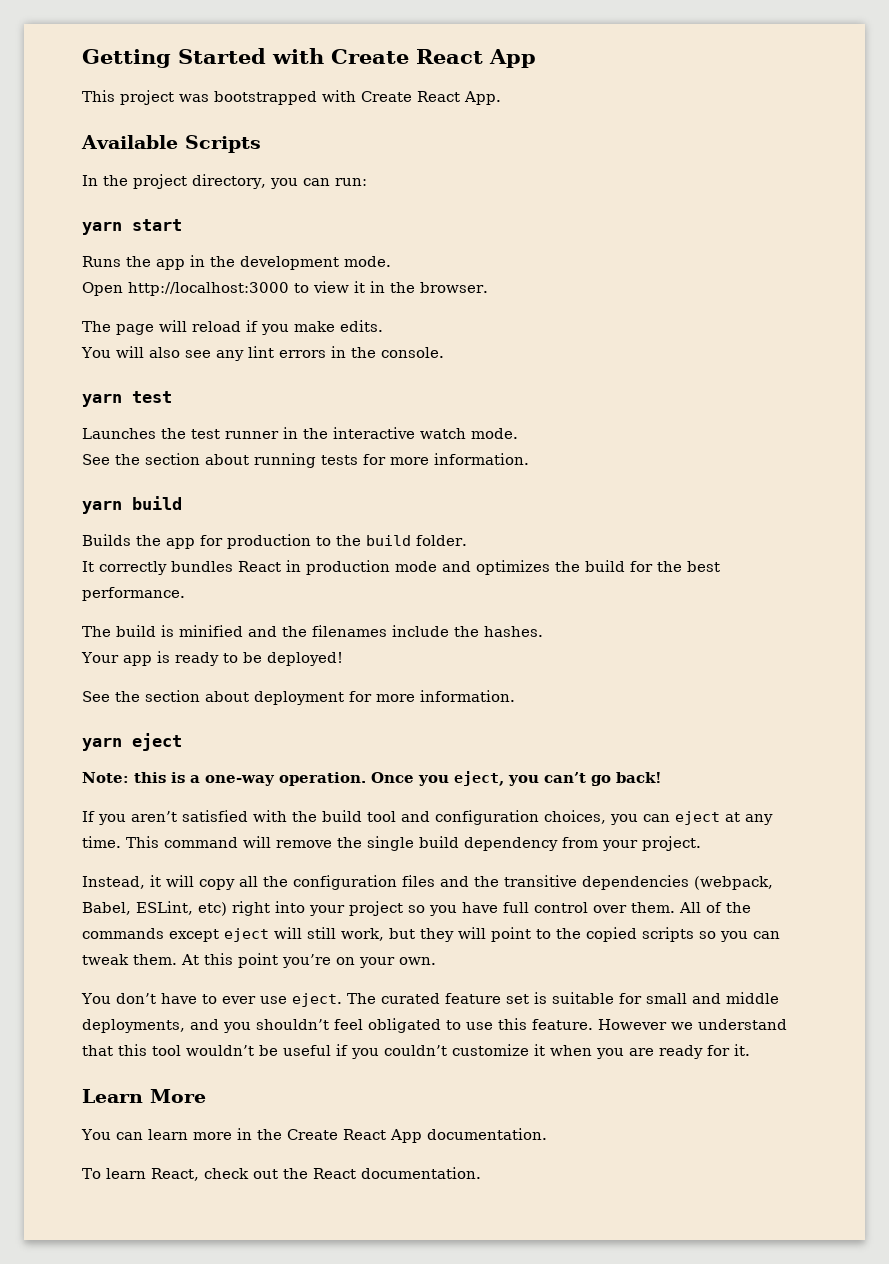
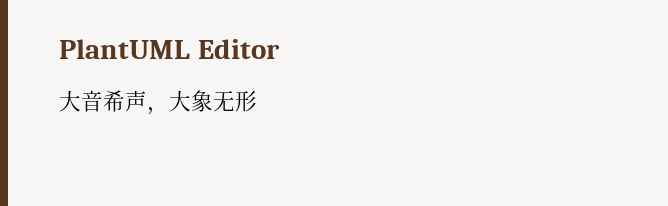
- Getting Started with Create React App
- This project was bootstrapped with Create React App.
- Available Scripts
- In the project directory, you can run:
- yarn start
- Runs the app in the development mode.
- Open http://localhost:3000 to view it in the browser.
- The page will reload if you make edits.
- You will also see any lint errors in the console.
- yarn test
- Launches the test runner in the interactive watch mode.
- See the section about running tests for more information.
- yarn build
- Builds the app for production to the build folder.
- It correctly bundles React in production mode and optimizes the build for the best performance.
- The build is minified and the filenames include the hashes.
- Your app is ready to be deployed!
- See the section about deployment for more information.
- yarn eject
- Note: this is a one-way operation. Once you eject, you can’t go back!
- If you aren’t satisfied with the build tool and configuration choices, you can eject at any time. This command will remove the single build dependency from your project.
- Instead, it will copy all the configuration files and the transitive dependencies (webpack, Babel, ESLint, etc) right into your project so you have full control over them. All of the commands except eject will still work, but they will point to the copied scripts so you can tweak them. At this point you’re on your own.
- You don’t have to ever use eject. The curated feature set is suitable for small and middle deployments, and you shouldn’t feel obligated to use this feature. However we understand that this tool wouldn’t be useful if you couldn’t customize it when you are ready for it.
- Learn More
- You can learn more in the Create React App documentation.
- To learn React, check out the React documentation.
+ PlantUML Editor
+ 大音希声，大象无形

